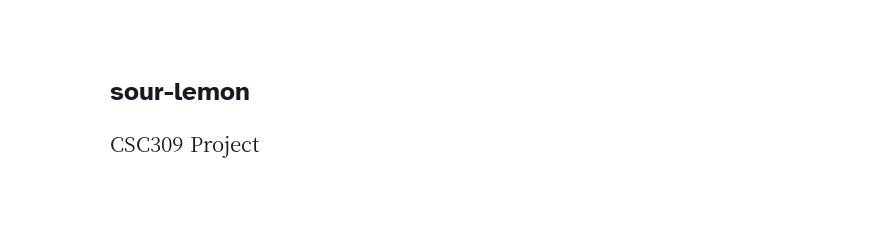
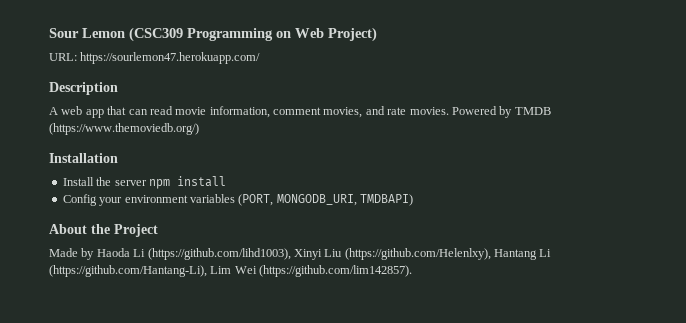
- sour-lemon
- CSC309 Project
+ Sour Lemon (CSC309 Programming on Web Project)
+ URL: https://sourlemon47.herokuapp.com/
+ Description
+ A web app that can read movie information, comment movies, and rate movies. Powered by TMDB (https://www.themoviedb.org/)
+ Installation
+ Install the server npm install
+ Config your environment variables (PORT, MONGODB_URI, TMDBAPI)
+ About the Project
+ Made by Haoda Li (https://github.com/lihd1003), Xinyi Liu (https://github.com/Helenlxy), Hantang Li (https://github.com/Hantang-Li), Lim Wei (https://github.com/lim142857).

